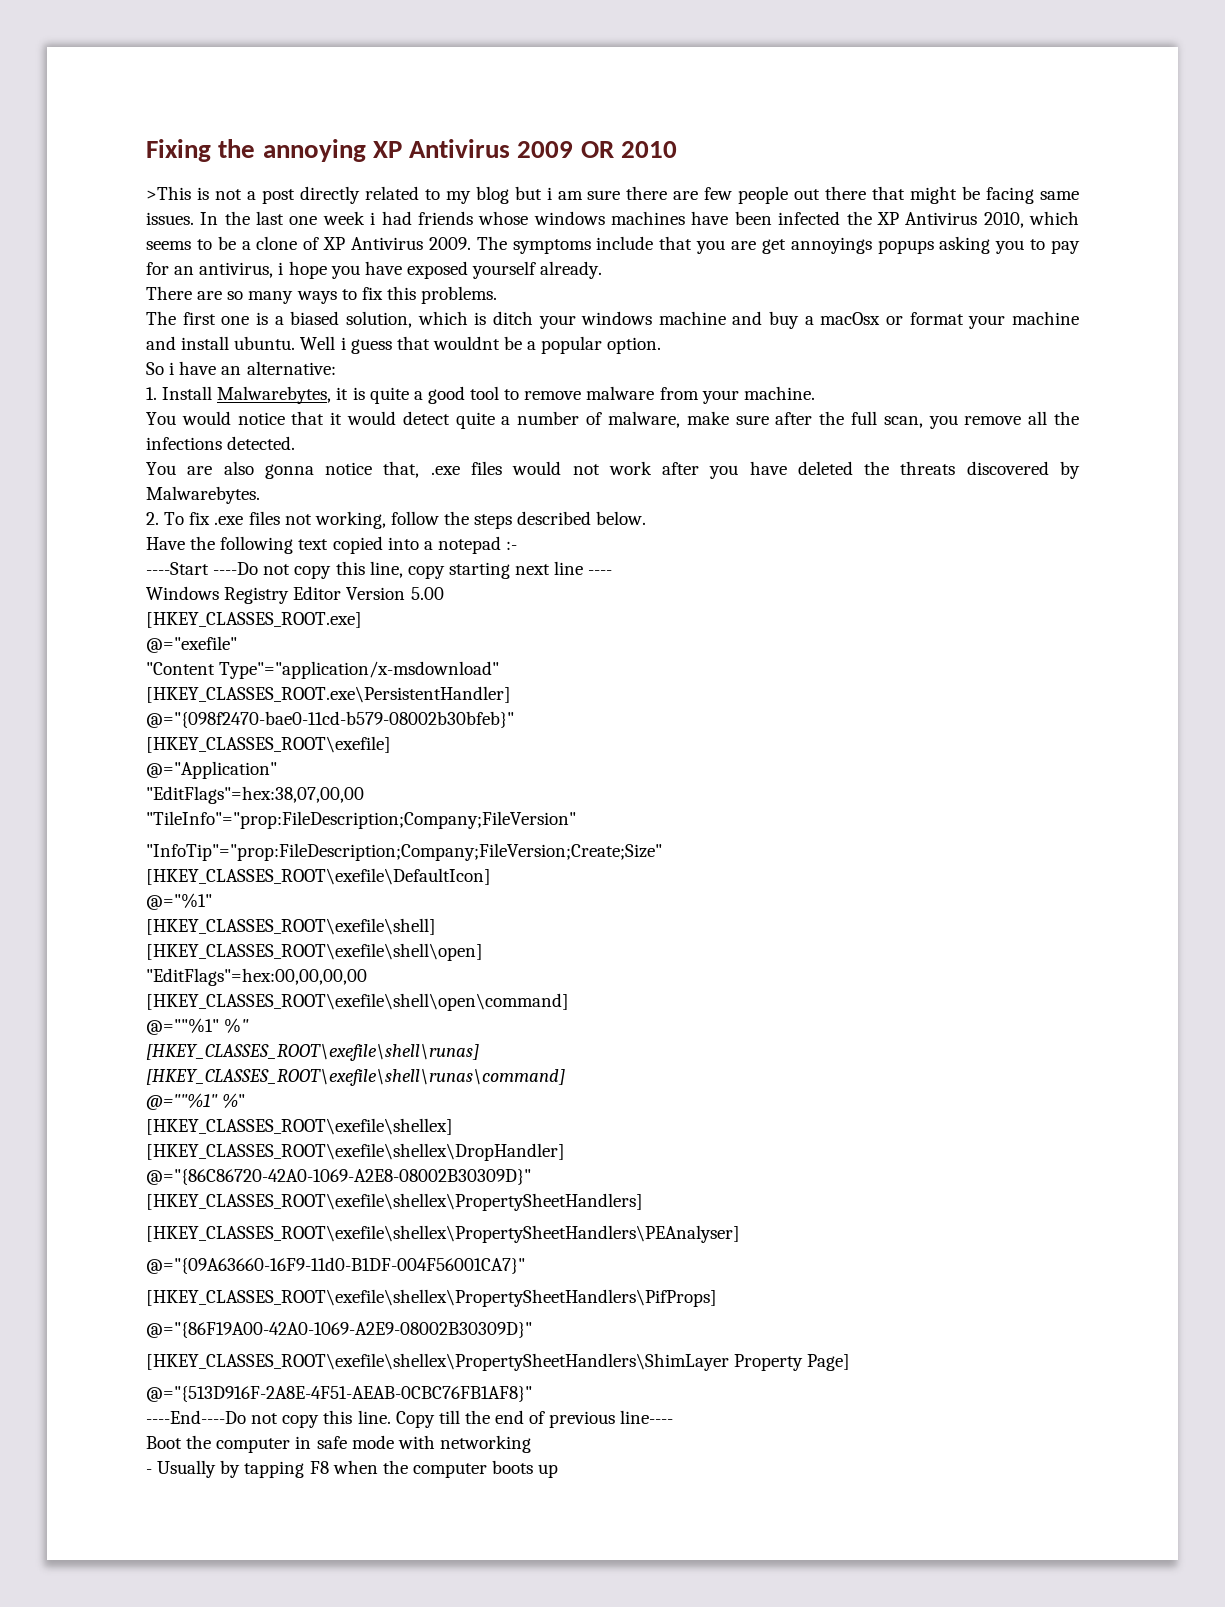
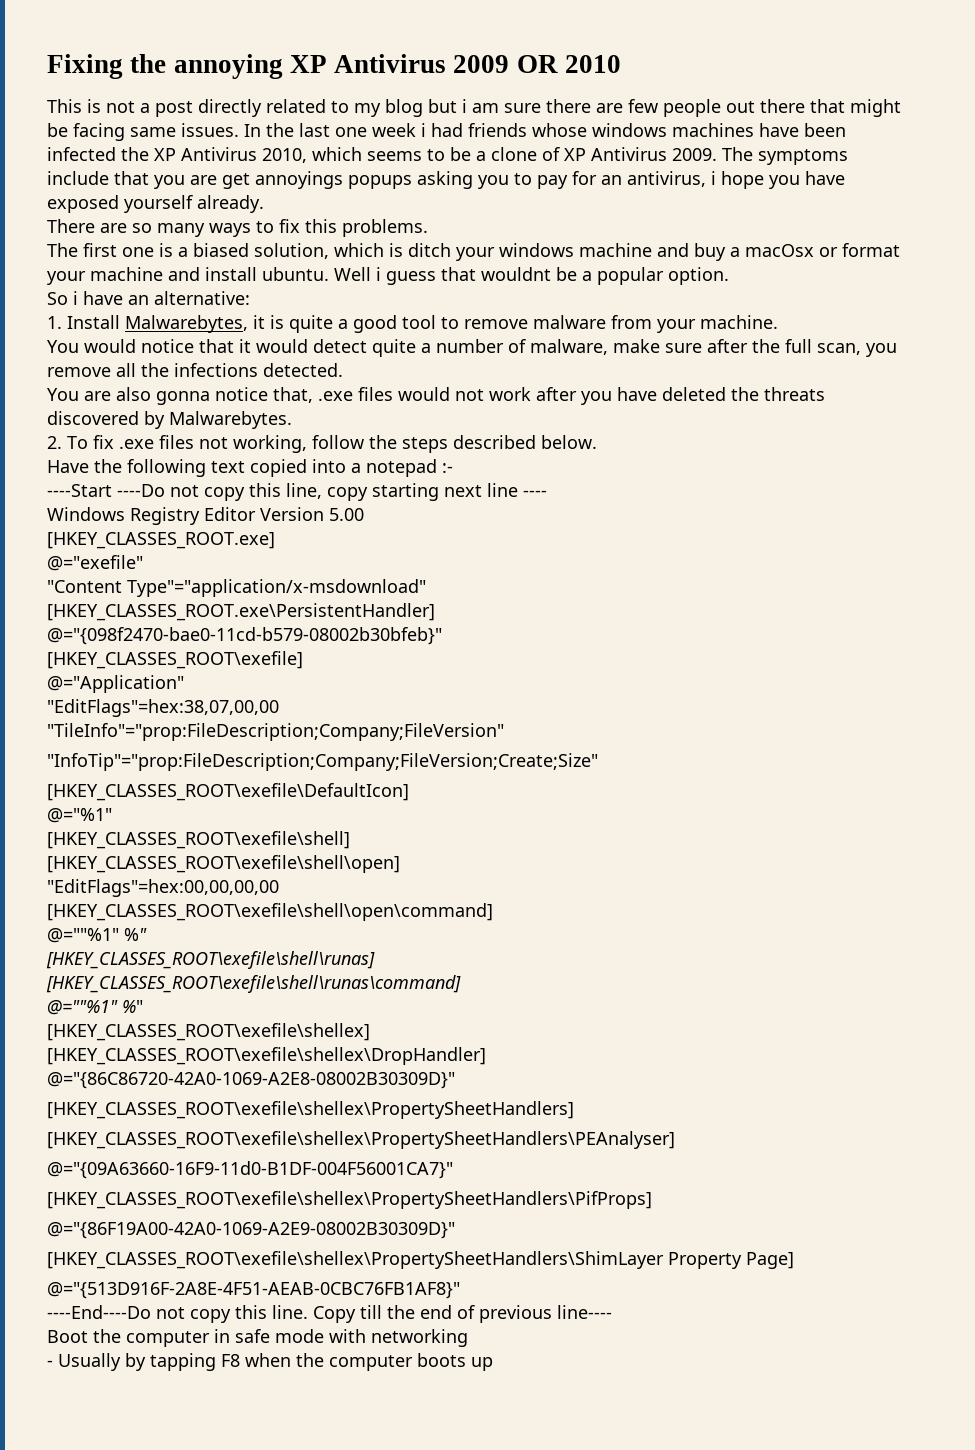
- >This is not a post directly related to my blog but i am sure there are few people out there that might be facing same issues.
+ This is not a post directly related to my blog but i am sure there are few people out there that might be facing same issues.

